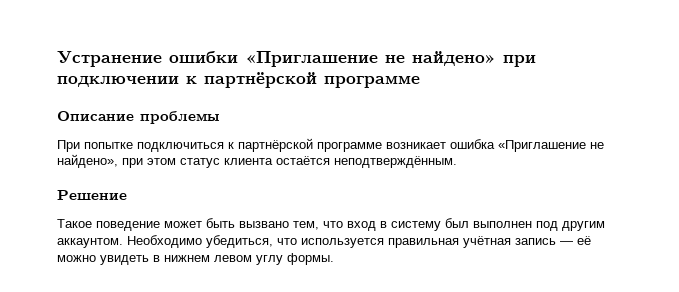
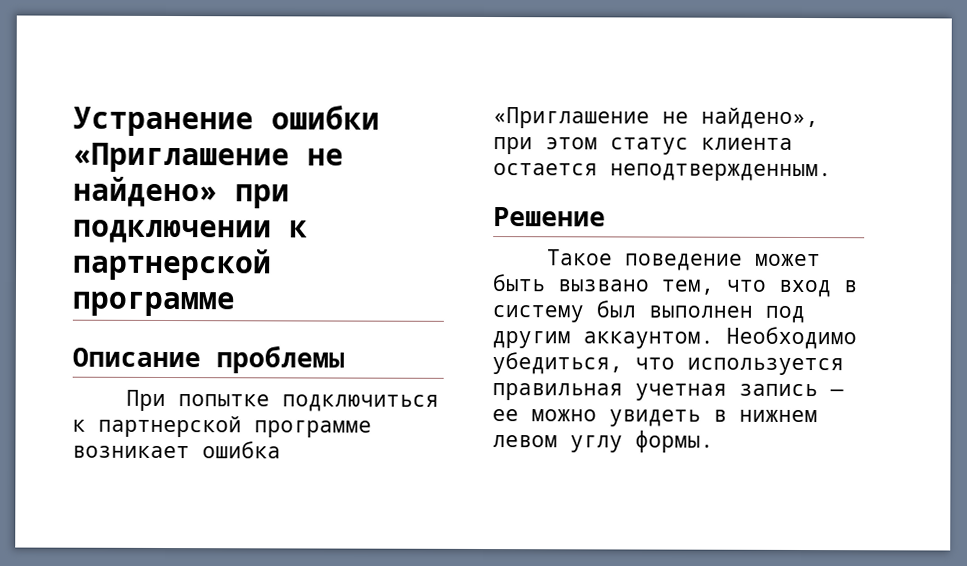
- Устранение ошибки «Приглашение не найдено» при подключении к партнёрской программе
+ Устранение ошибки «Приглашение не найдено» при подключении к партнерской программе
- При попытке подключиться к партнёрской программе возникает ошибка «Приглашение не найдено», при этом статус клиента остаётся неподтверждённым.
+ При попытке подключиться к партнерской программе возникает ошибка «Приглашение не найдено», при этом статус клиента остается неподтвержденным.
- Необходимо убедиться, что используется правильная учётная запись — её можно увидеть в нижнем левом углу формы.
+ Необходимо убедиться, что используется правильная учетная запись — ее можно увидеть в нижнем левом углу формы.

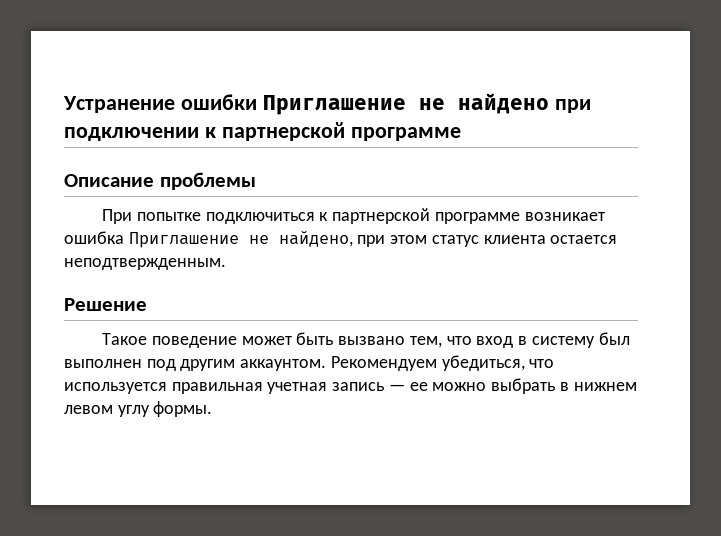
- Устранение ошибки «Приглашение не найдено» при подключении к партнерской программе
+ Устранение ошибки Приглашение не найдено при подключении к партнерской программе
- При попытке подключиться к партнерской программе возникает ошибка «Приглашение не найдено», при этом статус клиента остается неподтвержденным.
+ При попытке подключиться к партнерской программе возникает ошибка Приглашение не найдено, при этом статус клиента остается неподтвержденным.
- Необходимо убедиться, что используется правильная учетная запись — ее можно увидеть в нижнем левом углу формы.
+ Рекомендуем убедиться, что используется правильная учетная запись — ее можно выбрать в нижнем левом углу формы.

